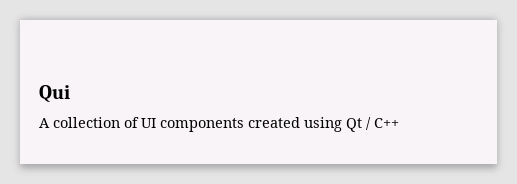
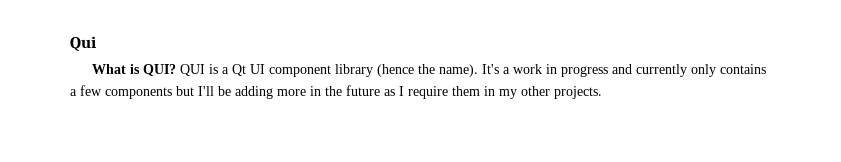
- A collection of UI components created using Qt / C++
+ What is QUI? QUI is a Qt UI component library (hence the name). It's a work in progress and currently only contains a few components but I'll be adding more in the future as I require them in my other projects.

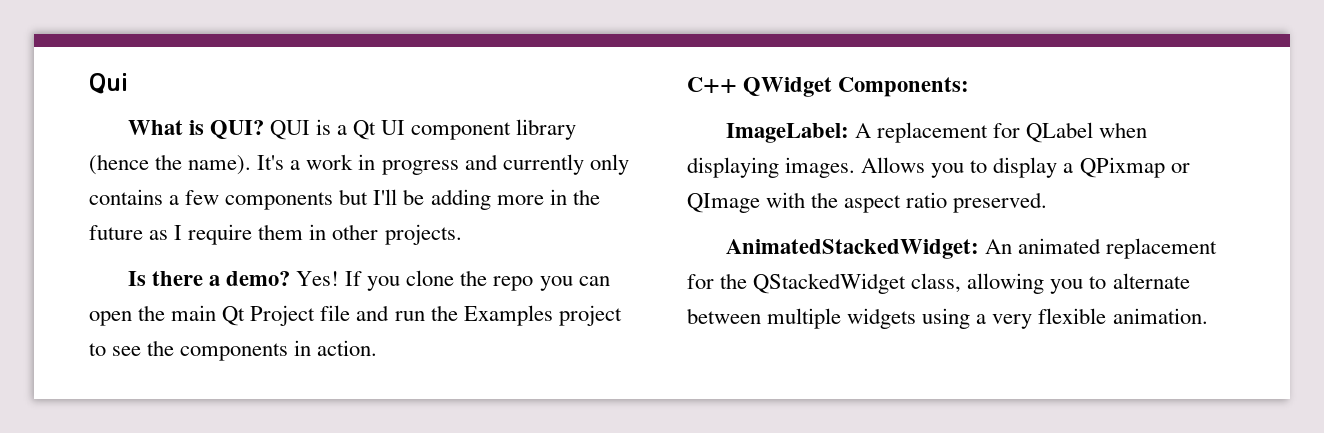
- It's a work in progress and currently only contains a few components but I'll be adding more in the future as I require them in my other projects.
+ It's a work in progress and currently only contains a few components but I'll be adding more in the future as I require them in other projects.
+ Is there a demo? Yes! If you clone the repo you can open the main Qt Project file and run the Examples project to see the components in action.
+ C++ QWidget Components:
+ ImageLabel: A replacement for QLabel when displaying images. Allows you to display a QPixmap or QImage with the aspect ratio preserved.
+ AnimatedStackedWidget: An animated replacement for the QStackedWidget class, allowing you to alternate between multiple widgets using a very flexible animation.

